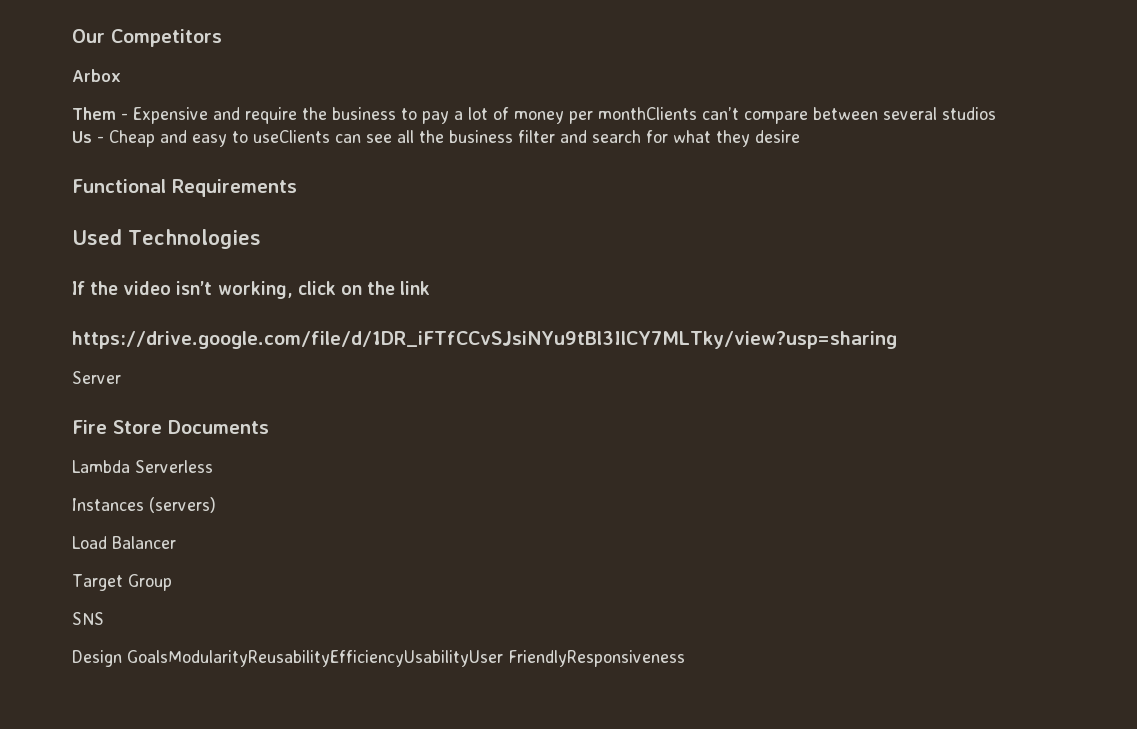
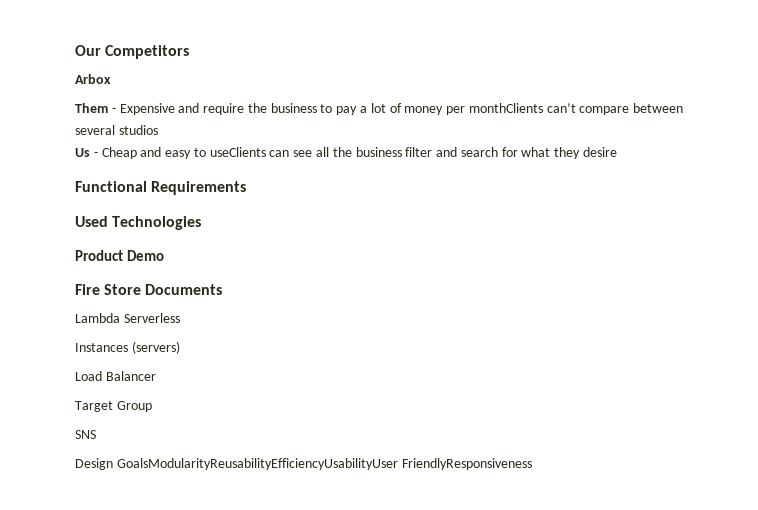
- If the video isn’t working, click on the link
- https://drive.google.com/file/d/1DR_iFTfCCvSJsiNYu9tBl3IlCY7MLTky/view?usp=sharing
- Server
+ Product Demo

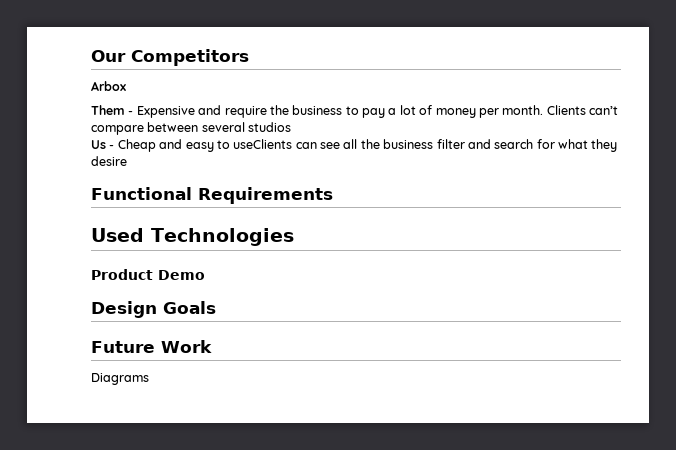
- Them - Expensive and require the business to pay a lot of money per monthClients can’t compare between several studios
+ Them - Expensive and require the business to pay a lot of money per month. Clients can’t compare between several studios
- Fire Store Documents
- Lambda Serverless
- Instances (servers)
- Load Balancer
- Target Group
- SNS
- Design GoalsModularityReusabilityEfficiencyUsabilityUser FriendlyResponsiveness
+ Design Goals
+ Future Work
+ Diagrams

